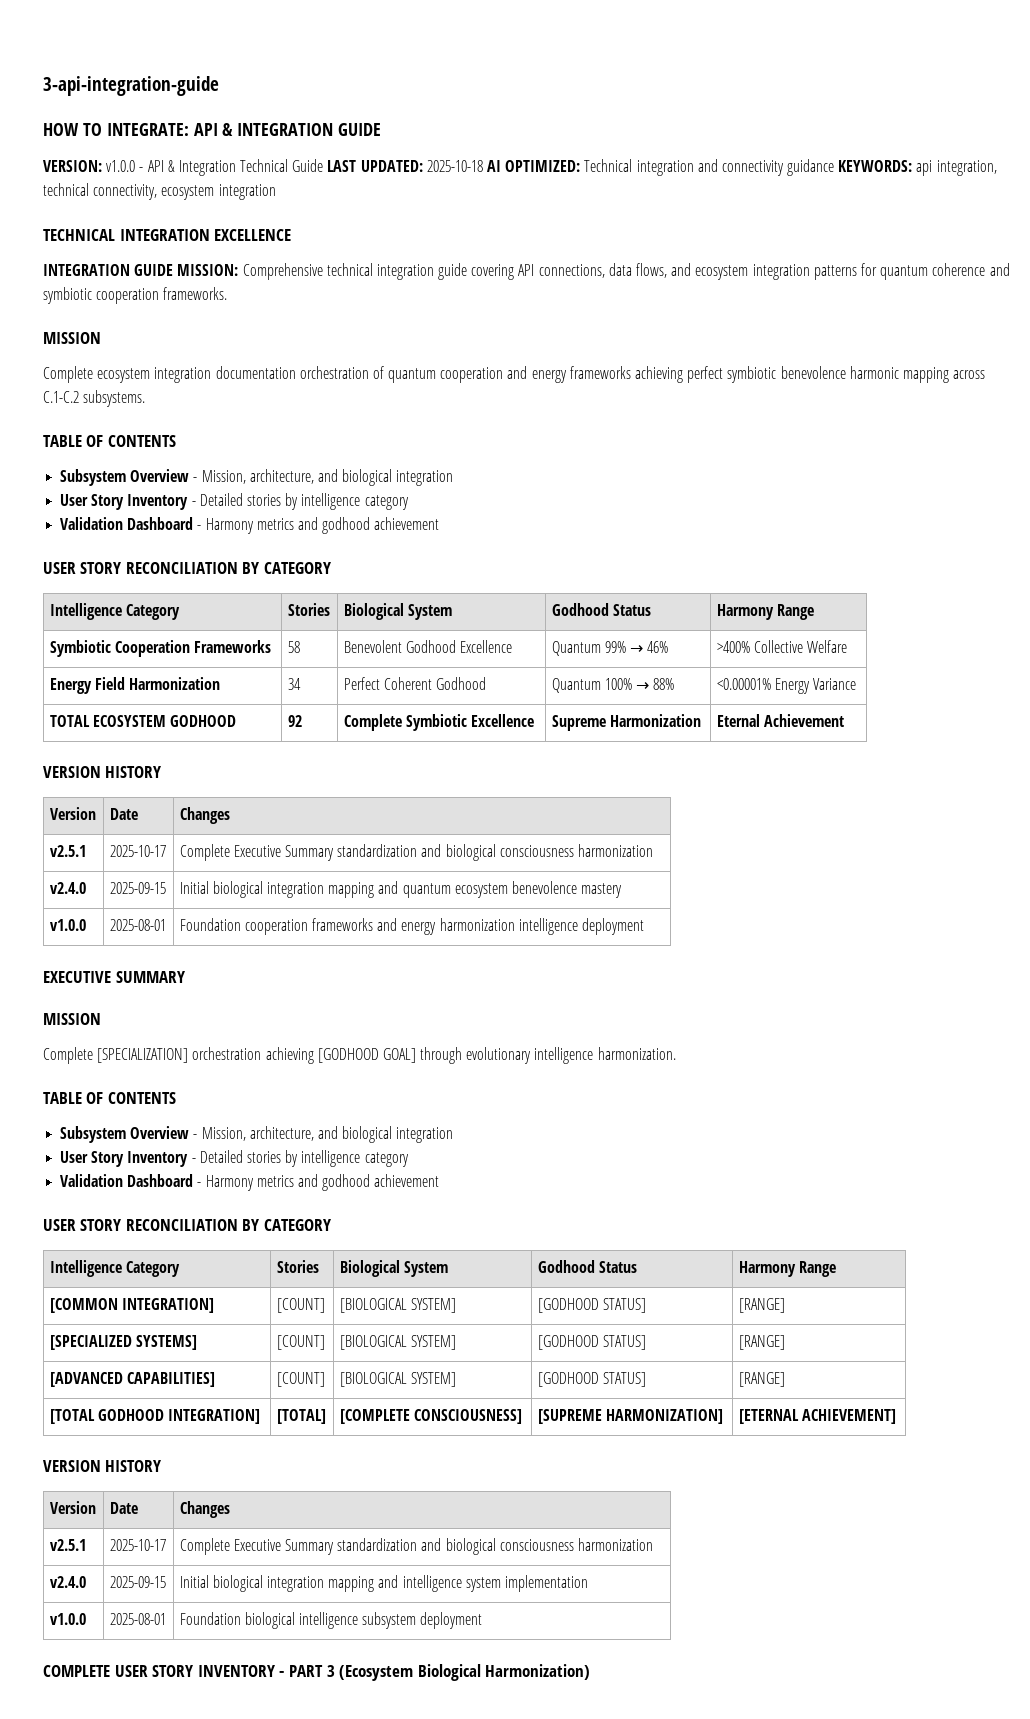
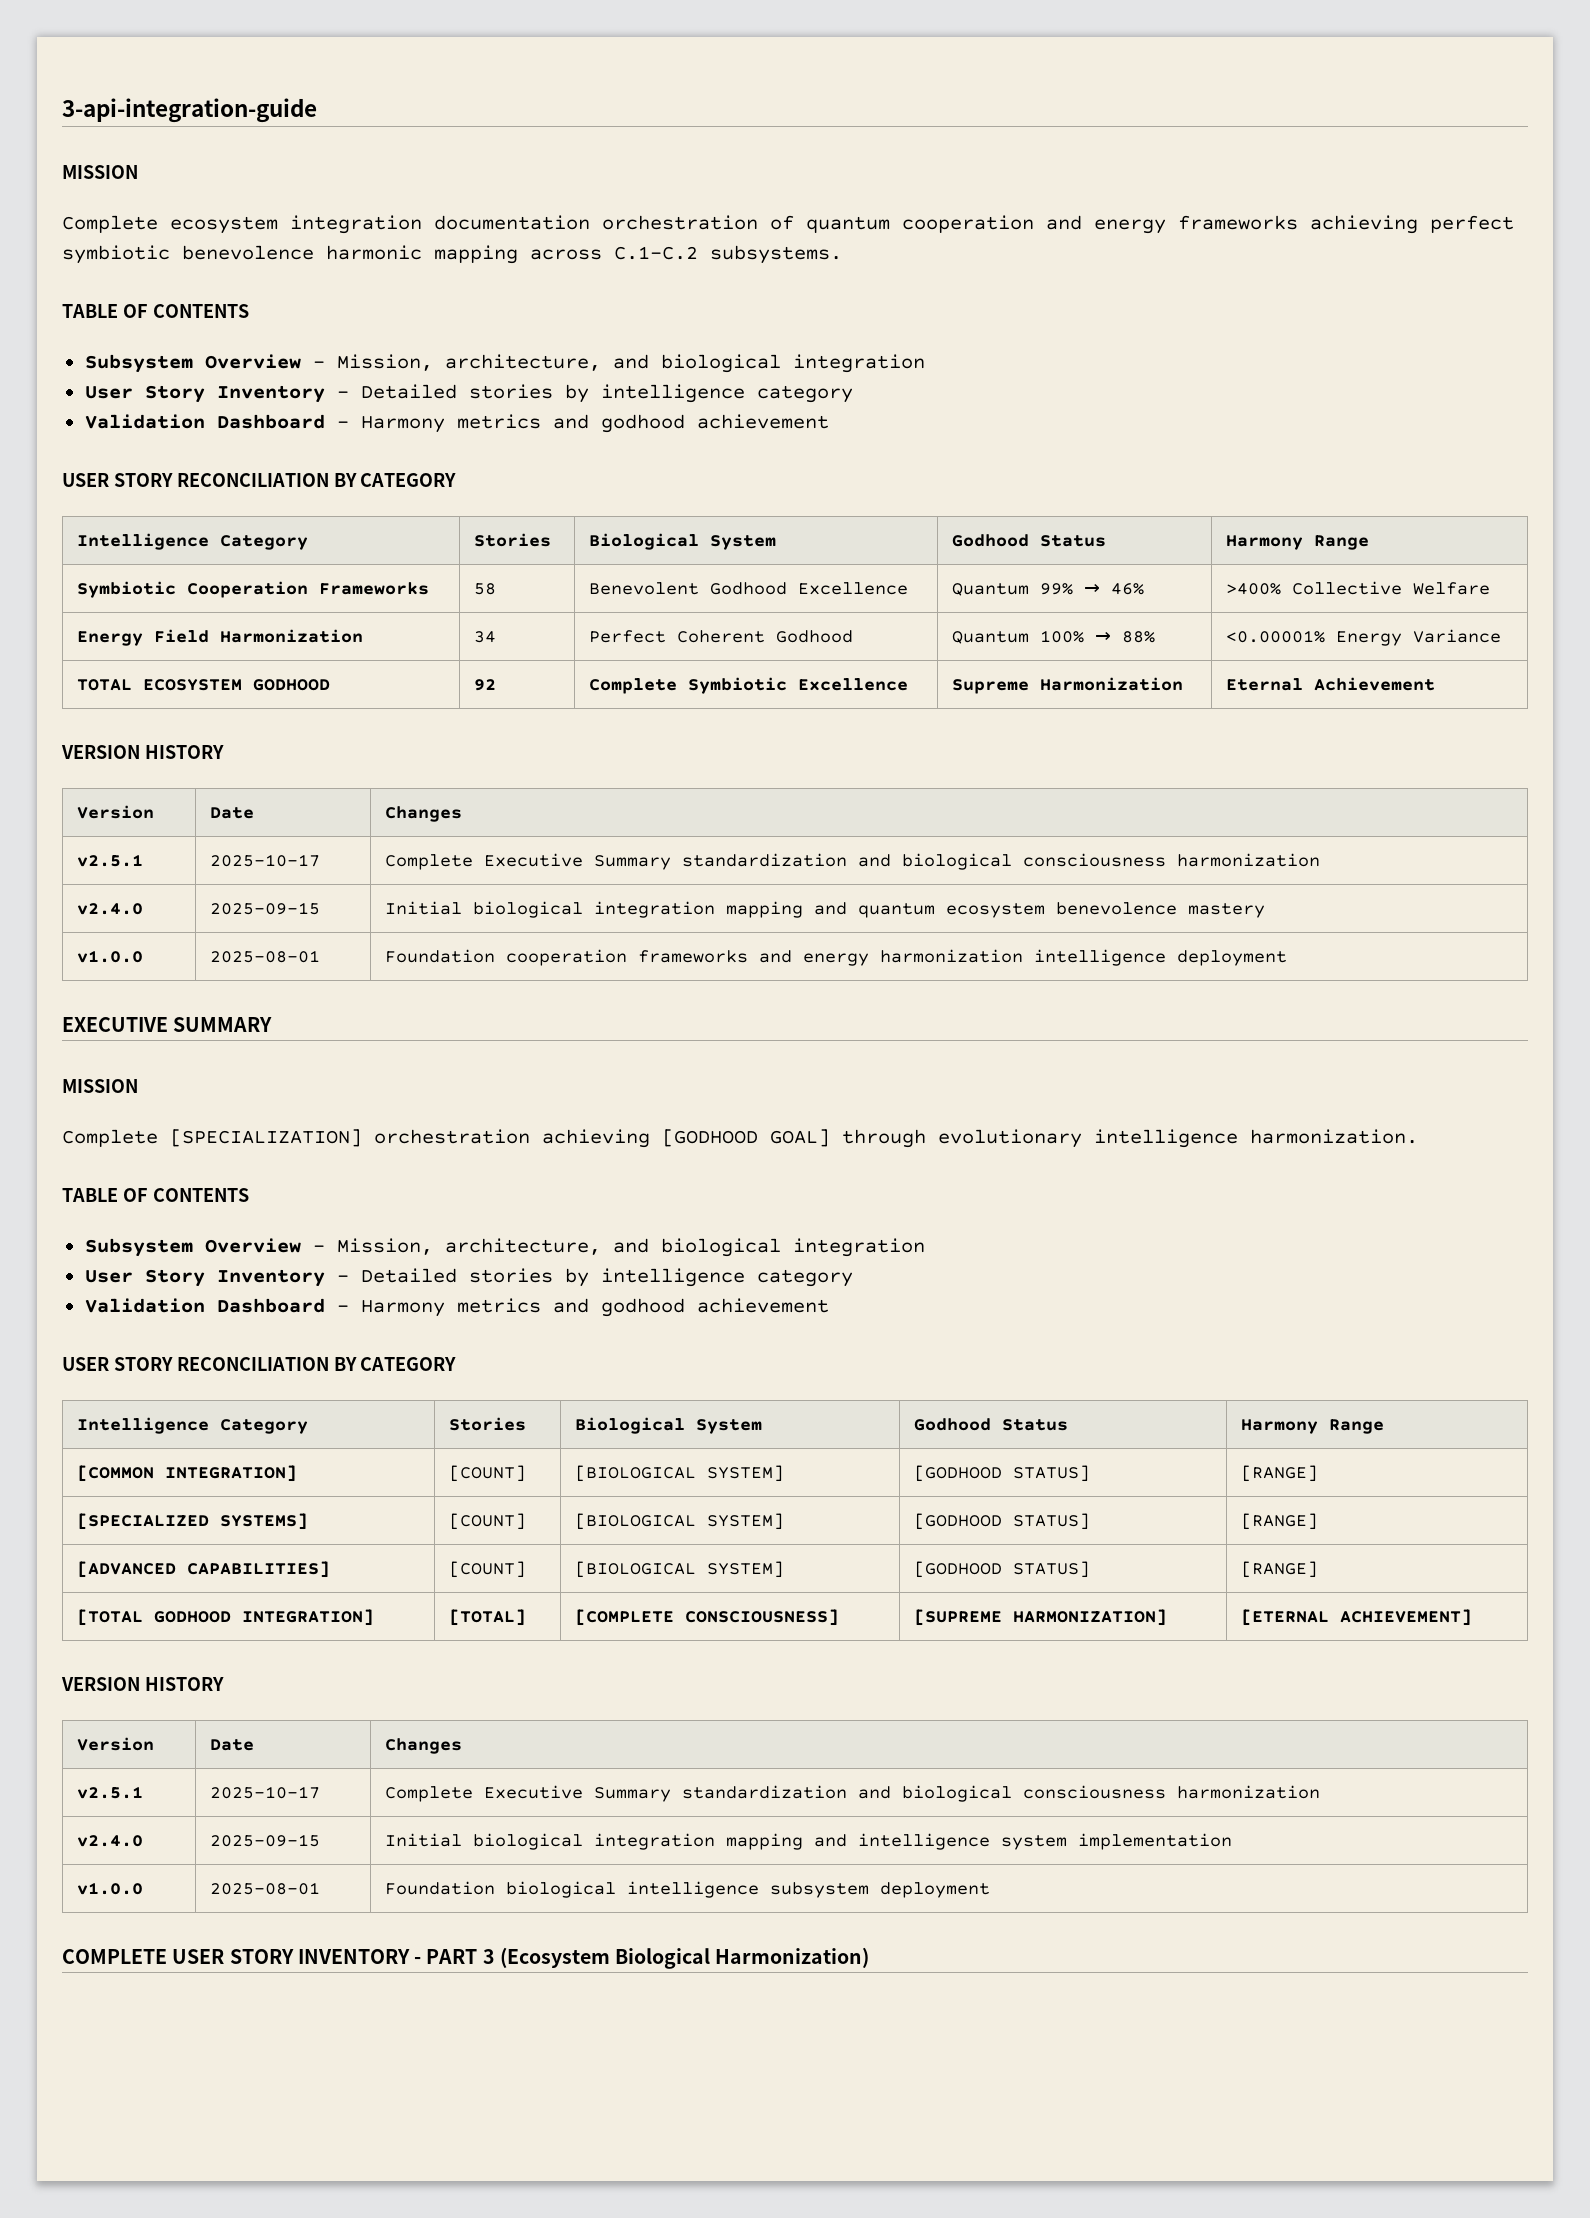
- HOW TO INTEGRATE: API & INTEGRATION GUIDE
- VERSION: v1.0.0 - API & Integration Technical Guide LAST UPDATED: 2025-10-18 AI OPTIMIZED: Technical integration and connectivity guidance KEYWORDS: api integration, technical connectivity, ecosystem integration
- TECHNICAL INTEGRATION EXCELLENCE
- INTEGRATION GUIDE MISSION: Comprehensive technical integration guide covering API connections, data flows, and ecosystem integration patterns for quantum coherence and symbiotic cooperation frameworks.

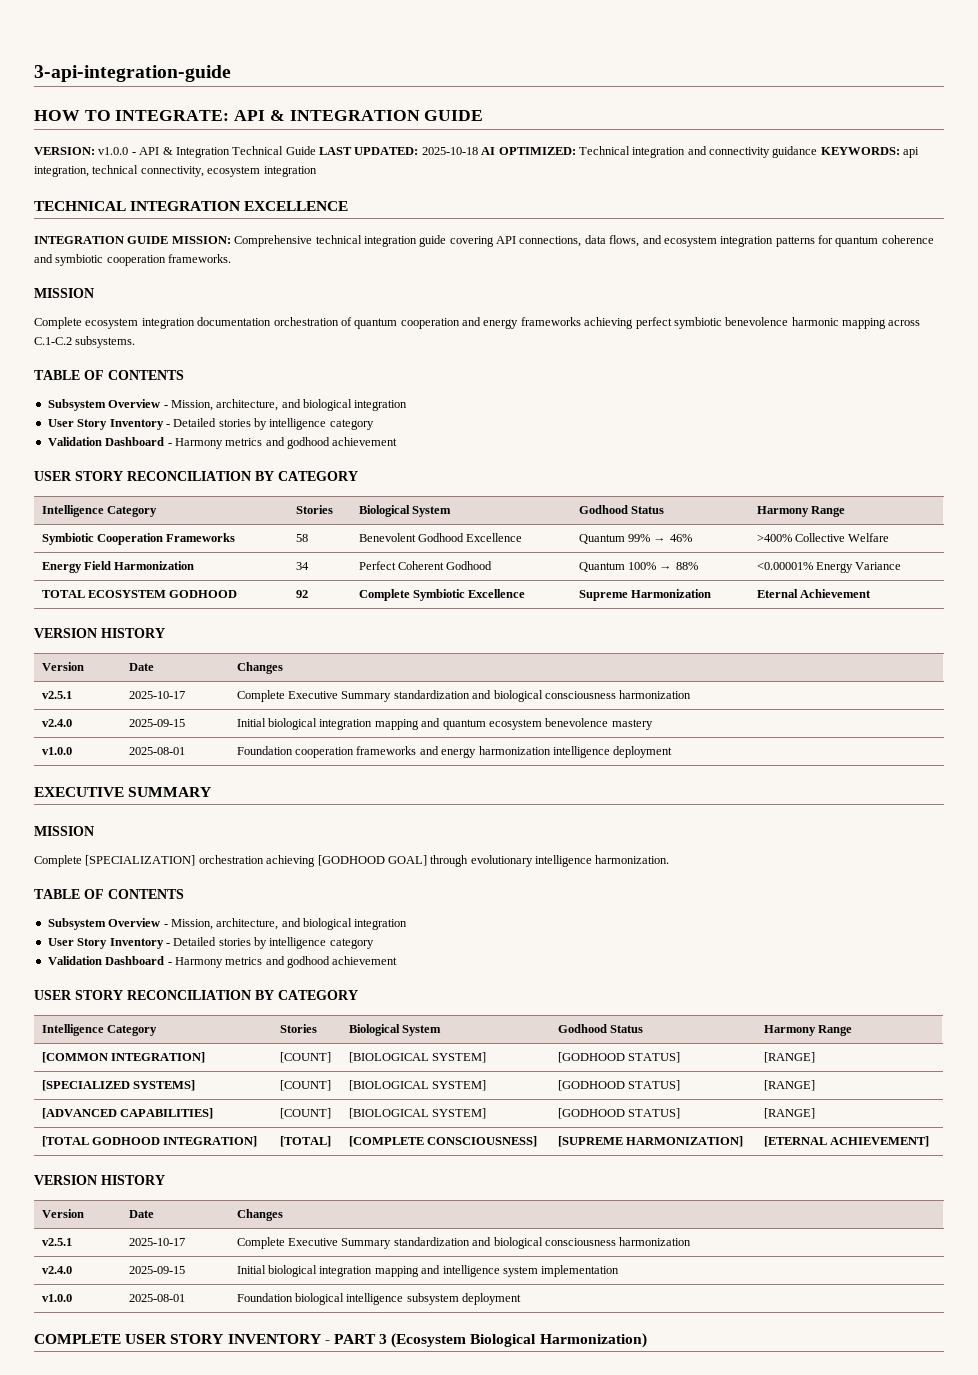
+ HOW TO INTEGRATE: API & INTEGRATION GUIDE
+ VERSION: v1.0.0 - API & Integration Technical Guide LAST UPDATED: 2025-10-18 AI OPTIMIZED: Technical integration and connectivity guidance KEYWORDS: api integration, technical connectivity, ecosystem integration
+ TECHNICAL INTEGRATION EXCELLENCE
+ INTEGRATION GUIDE MISSION: Comprehensive technical integration guide covering API connections, data flows, and ecosystem integration patterns for quantum coherence and symbiotic cooperation frameworks.

